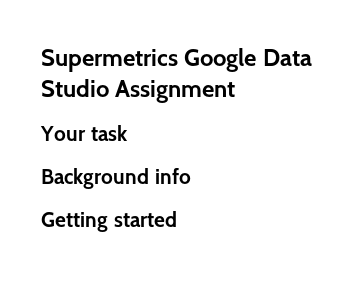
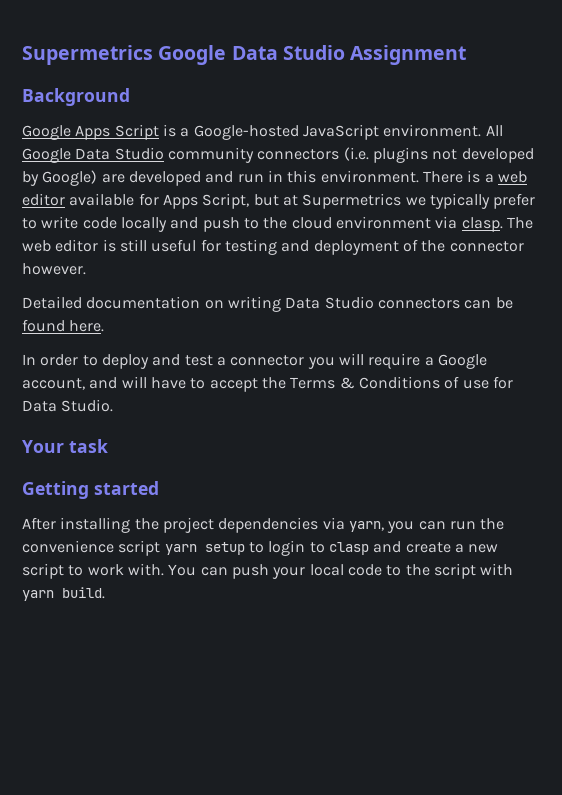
+ Background
+ Google Apps Script is a Google-hosted JavaScript environment. All Google Data Studio community connectors (i.e. plugins not developed by Google) are developed and run in this environment. There is a web editor available for Apps Script, but at Supermetrics we typically prefer to write code locally and push to the cloud environment via clasp. The web editor is still useful for testing and deployment of the connector however.
+ Detailed documentation on writing Data Studio connectors can be found here.
+ In order to deploy and test a connector you will require a Google account, and will have to accept the Terms & Conditions of use for Data Studio.
- Background info
+ After installing the project dependencies via yarn, you can run the convenience script yarn setup to login to clasp and create a new script to work with. You can push your local code to the script with yarn build.

